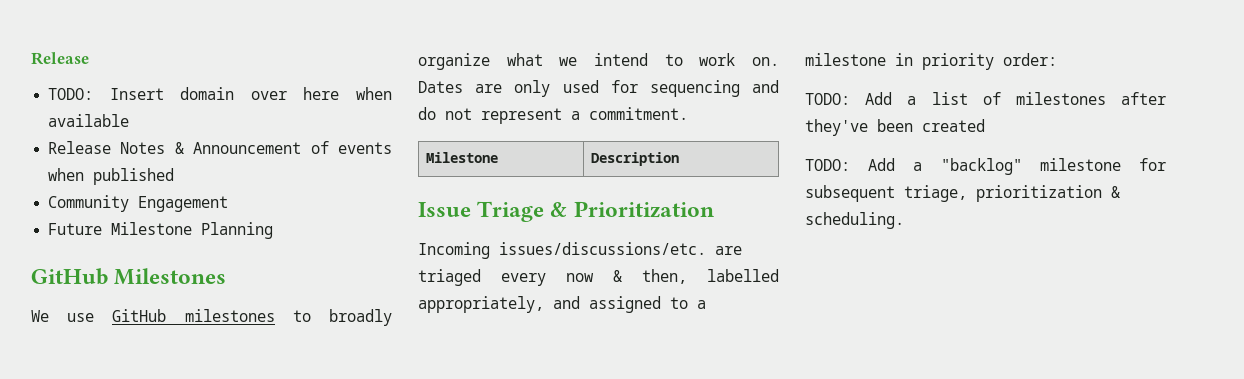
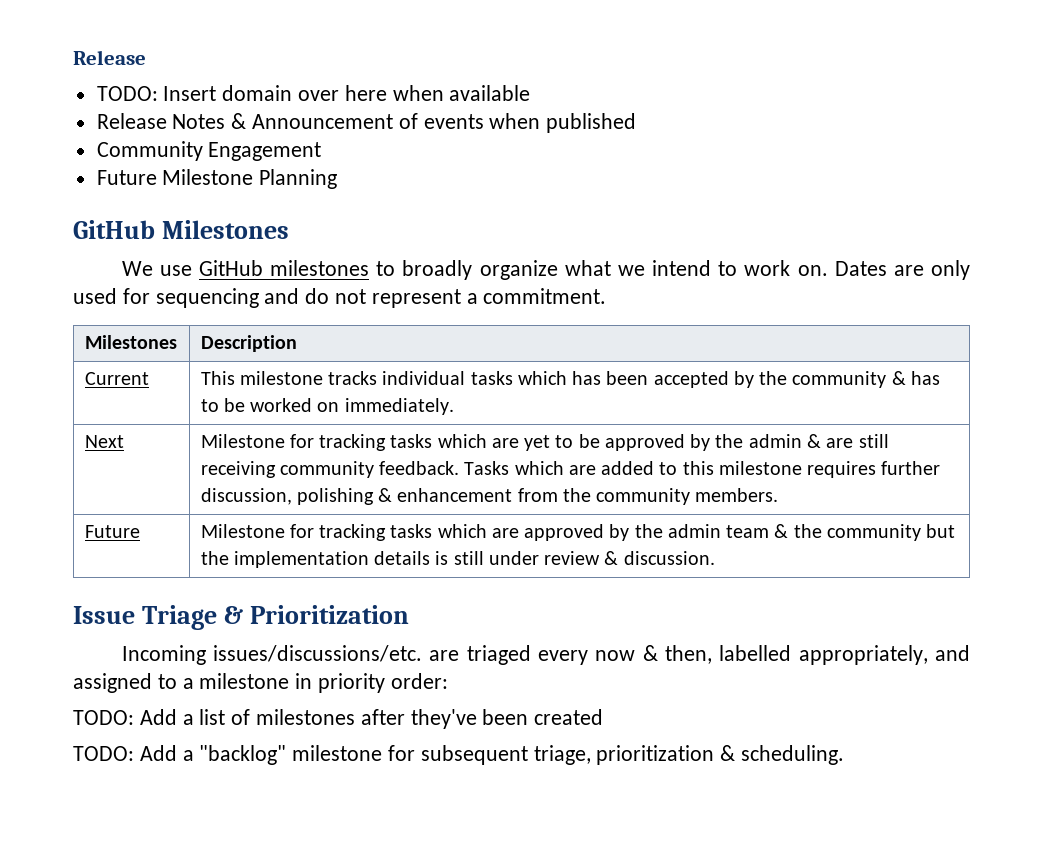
- Milestone | Description
+ Milestones | Description
+ Current | This milestone tracks individual tasks which has been accepted by the community & has to be worked on immediately.
+ Next | Milestone for tracking tasks which are yet to be approved by the admin & are still receiving community feedback. Tasks which are added to this milestone requires further discussion, polishing & enhancement from the community members.
+ Future | Milestone for tracking tasks which are approved by the admin team & the community but the implementation details is still under review & discussion.

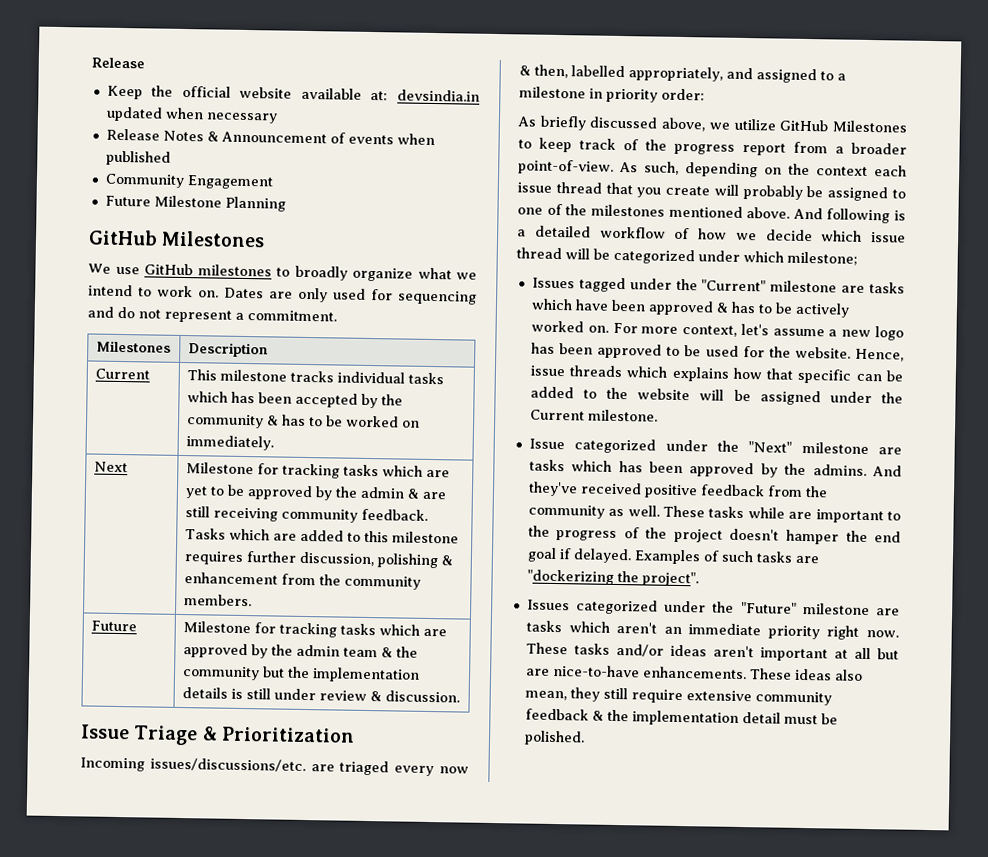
- TODO: Insert domain over here when available
+ Keep the official website available at: devsindia.in updated when necessary
- TODO: Add a list of milestones after they've been created
- TODO: Add a "backlog" milestone for subsequent triage, prioritization & scheduling.
+ As briefly discussed above, we utilize GitHub Milestones to keep track of the progress report from a broader point-of-view. As such, depending on the context each issue thread that you create will probably be assigned to one of the milestones mentioned above. And following is a detailed workflow of how we decide which issue thread will be categorized under which milestone;
+ Issues tagged under the "Current" milestone are tasks which have been approved & has to be actively worked on. For more context, let's assume a new logo has been approved to be used for the website. Hence, issue threads which explains how that specific can be added to the website will be assigned under the Current milestone.
+ Issue categorized under the "Next" milestone are tasks which has been approved by the admins. And they've received positive feedback from the community as well. These tasks while are important to the progress of the project doesn't hamper the end goal if delayed. Examples of such tasks are "dockerizing the project".
+ Issues categorized under the "Future" milestone are tasks which aren't an immediate priority right now. These tasks and/or ideas aren't important at all but are nice-to-have enhancements. These ideas also mean, they still require extensive community feedback & the implementation detail must be polished.

